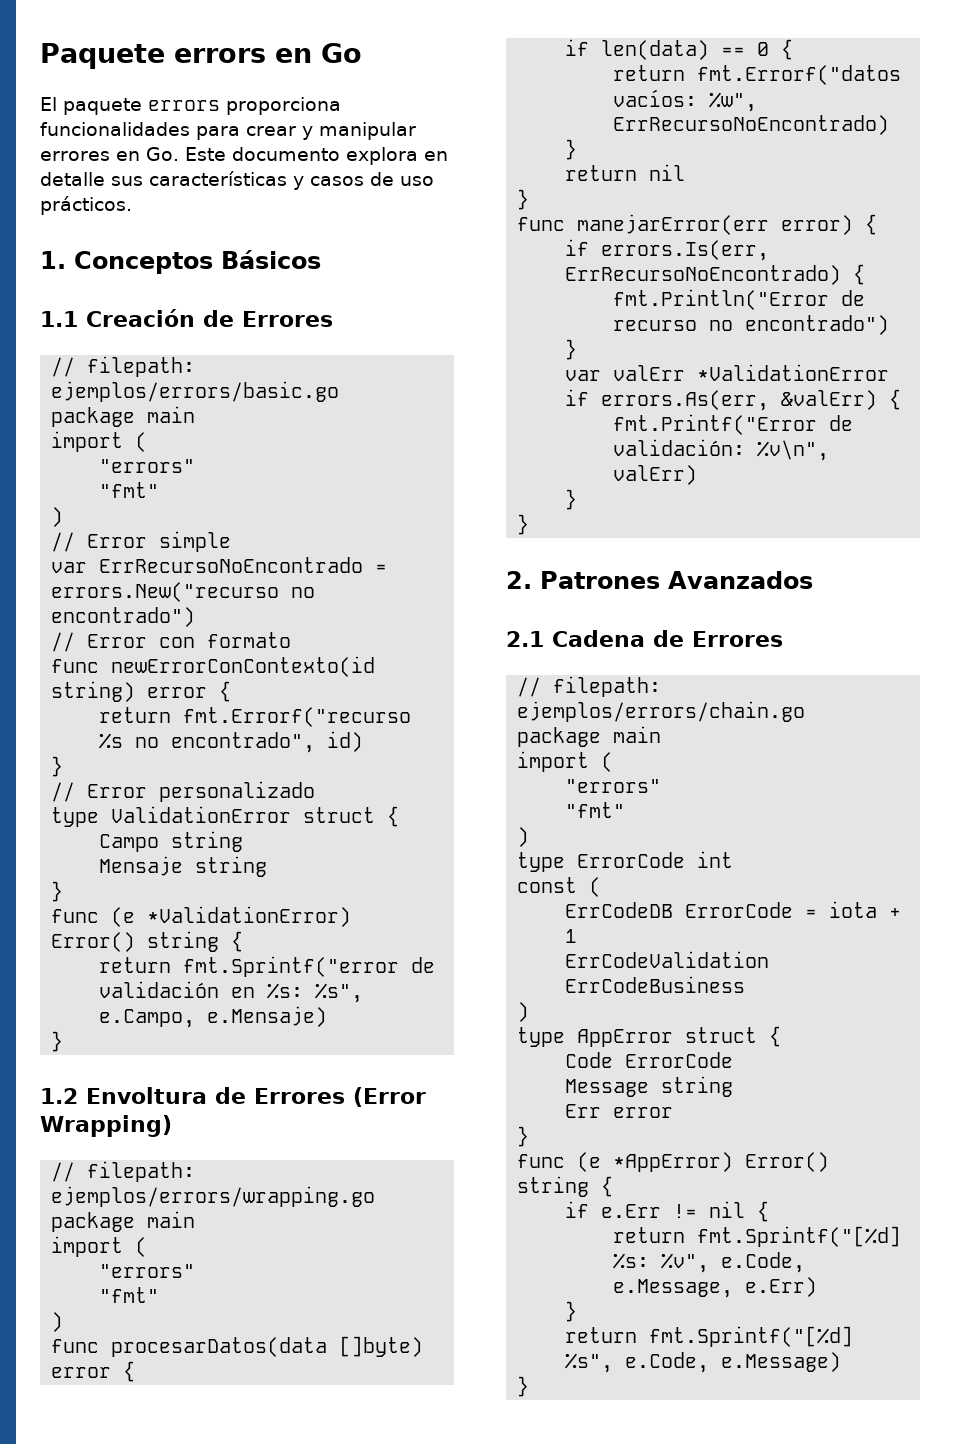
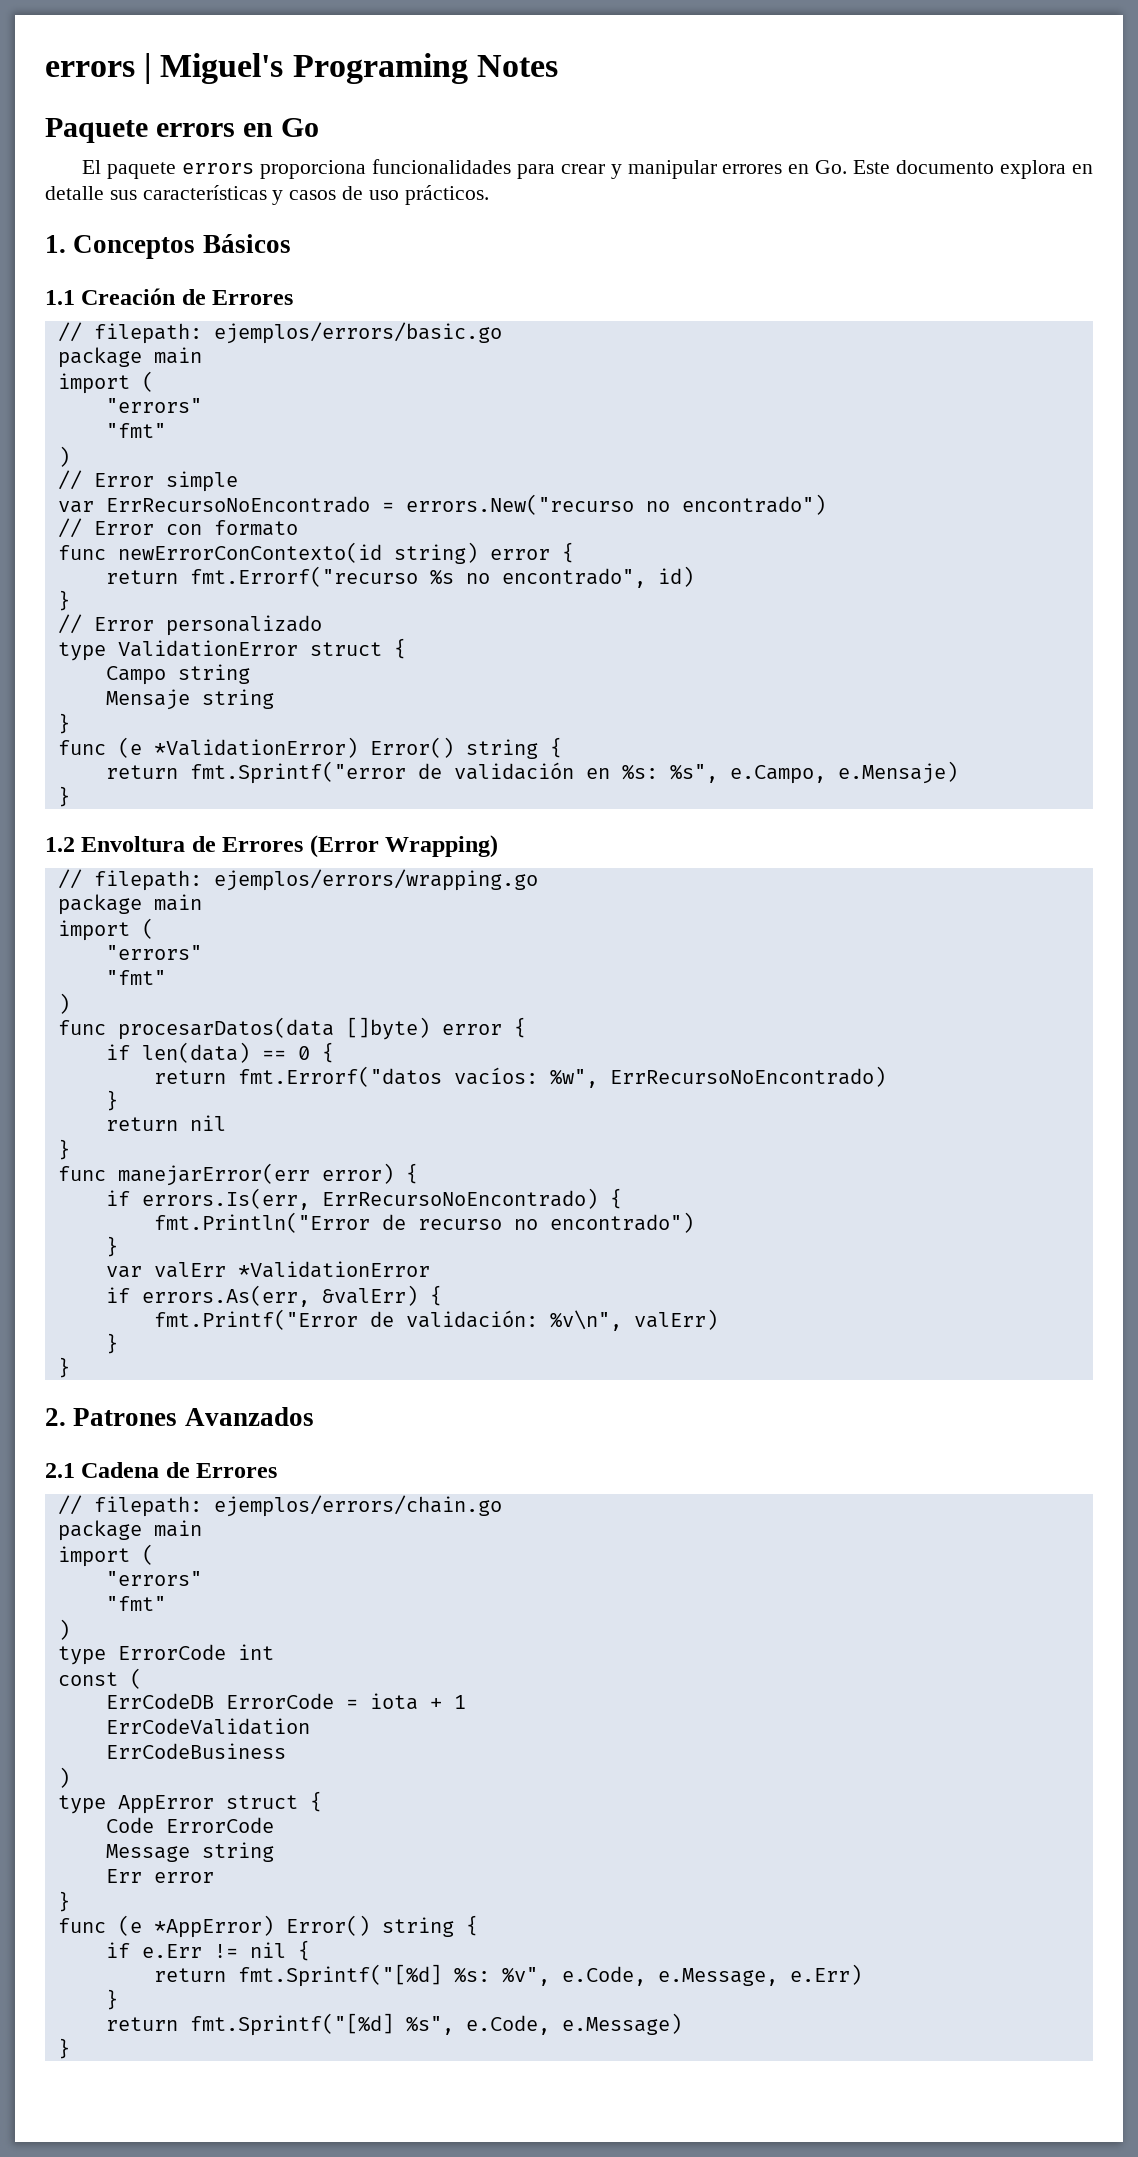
+ errors | Miguel's Programing Notes

